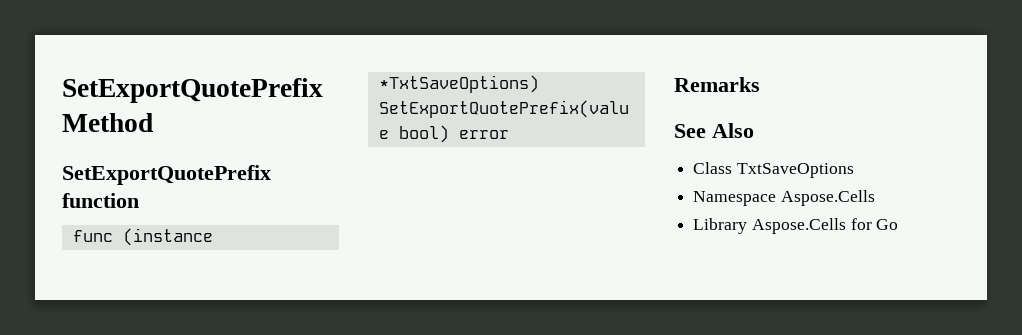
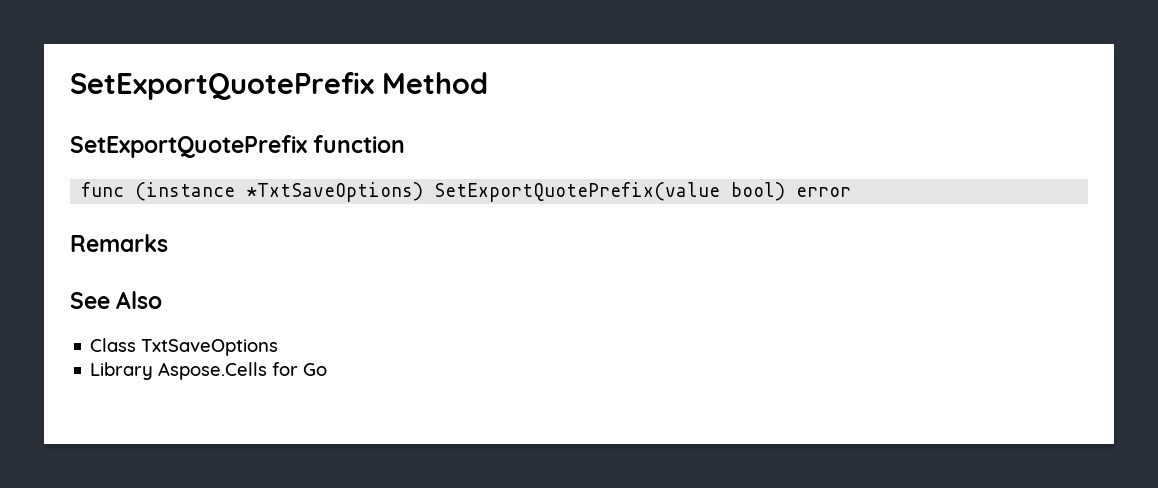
- Namespace Aspose.Cells

